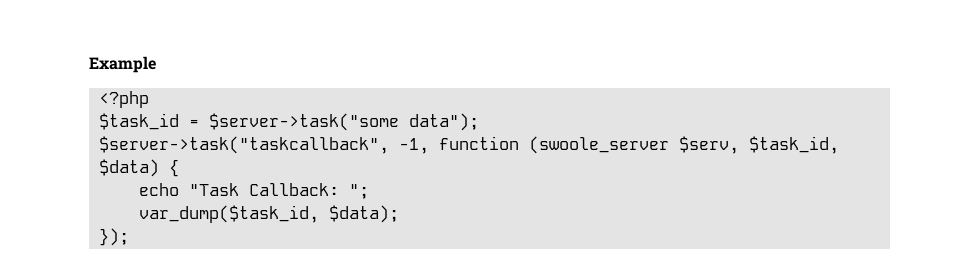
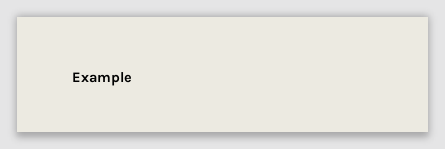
- <?php
- $task_id = $server->task("some data");
- $server->task("taskcallback", -1, function (swoole_server $serv, $task_id, $data) {
- echo "Task Callback: ";
- var_dump($task_id, $data);
- });

